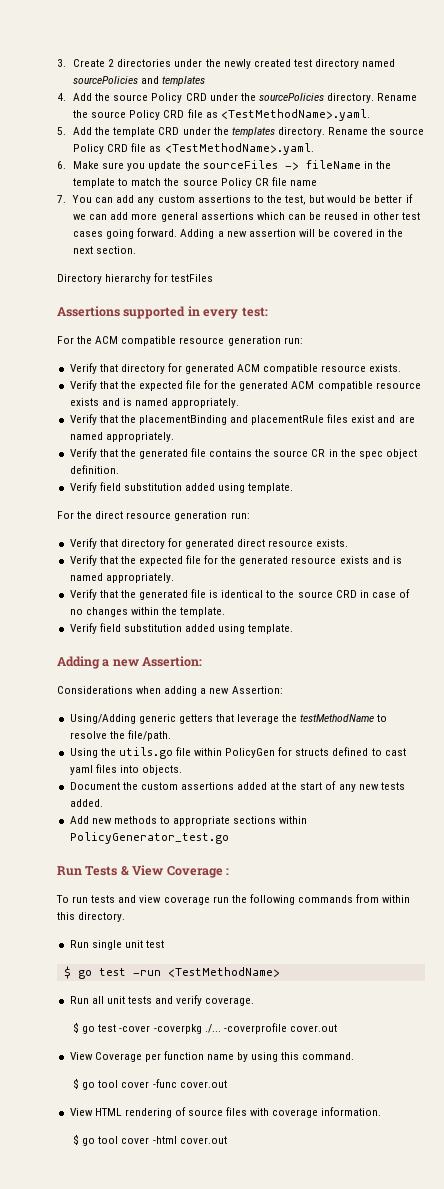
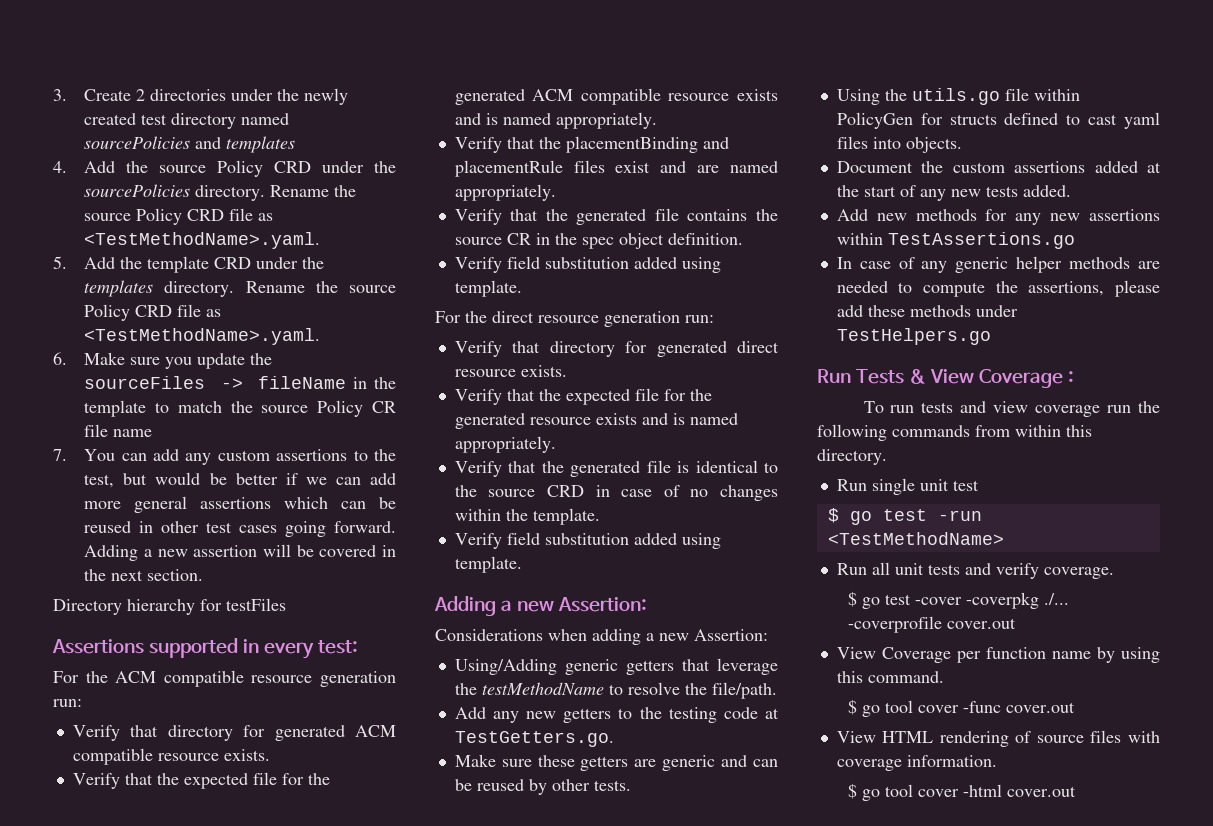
+ Add any new getters to the testing code at TestGetters.go.
+ Make sure these getters are generic and can be reused by other tests.
- Add new methods to appropriate sections within PolicyGenerator_test.go
+ Add new methods for any new assertions within TestAssertions.go
+ In case of any generic helper methods are needed to compute the assertions, please add these methods under TestHelpers.go

